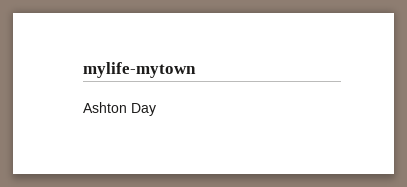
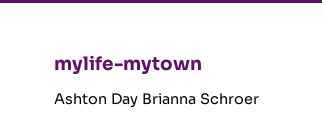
- Ashton Day
+ Ashton Day Brianna Schroer

